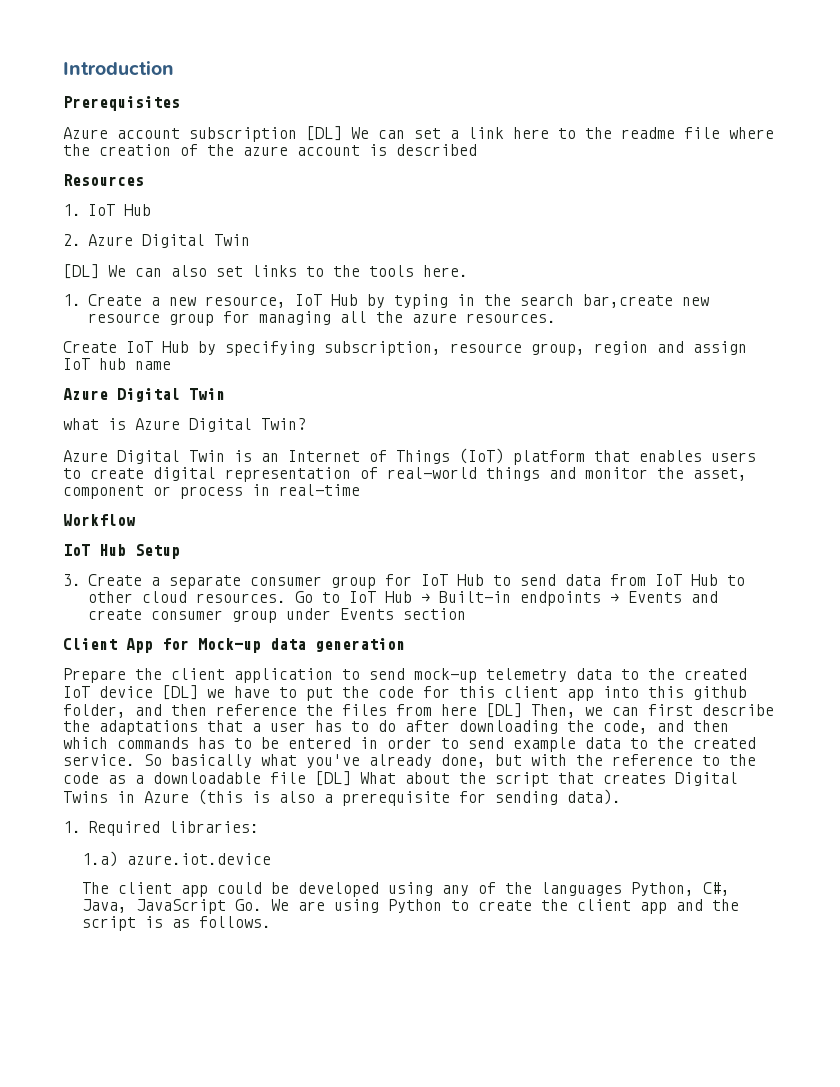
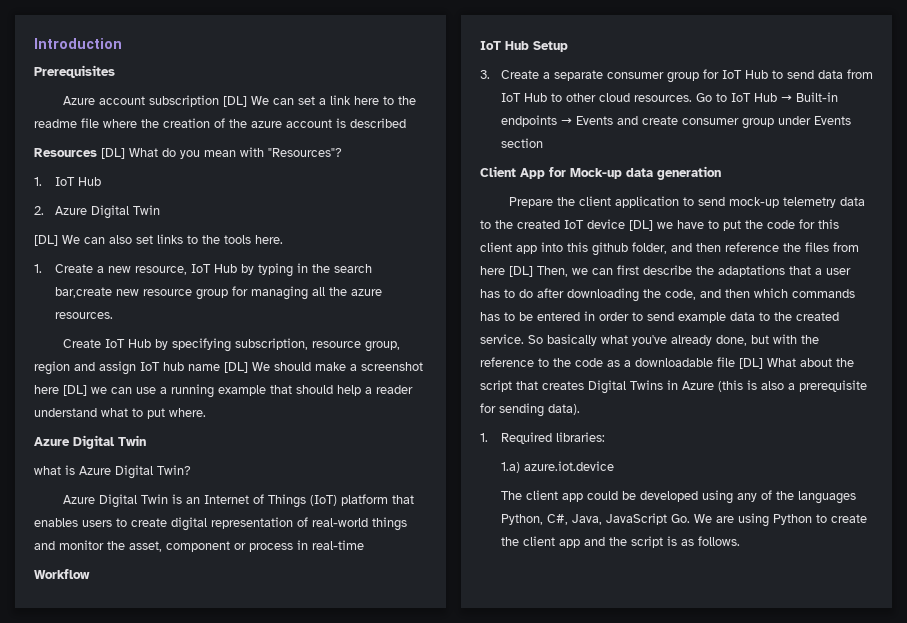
- Resources
+ Resources [DL] What do you mean with "Resources"?
- Create IoT Hub by specifying subscription, resource group, region and assign IoT hub name
+ Create IoT Hub by specifying subscription, resource group, region and assign IoT hub name [DL] We should make a screenshot here [DL] we can use a running example that should help a reader understand what to put where.

